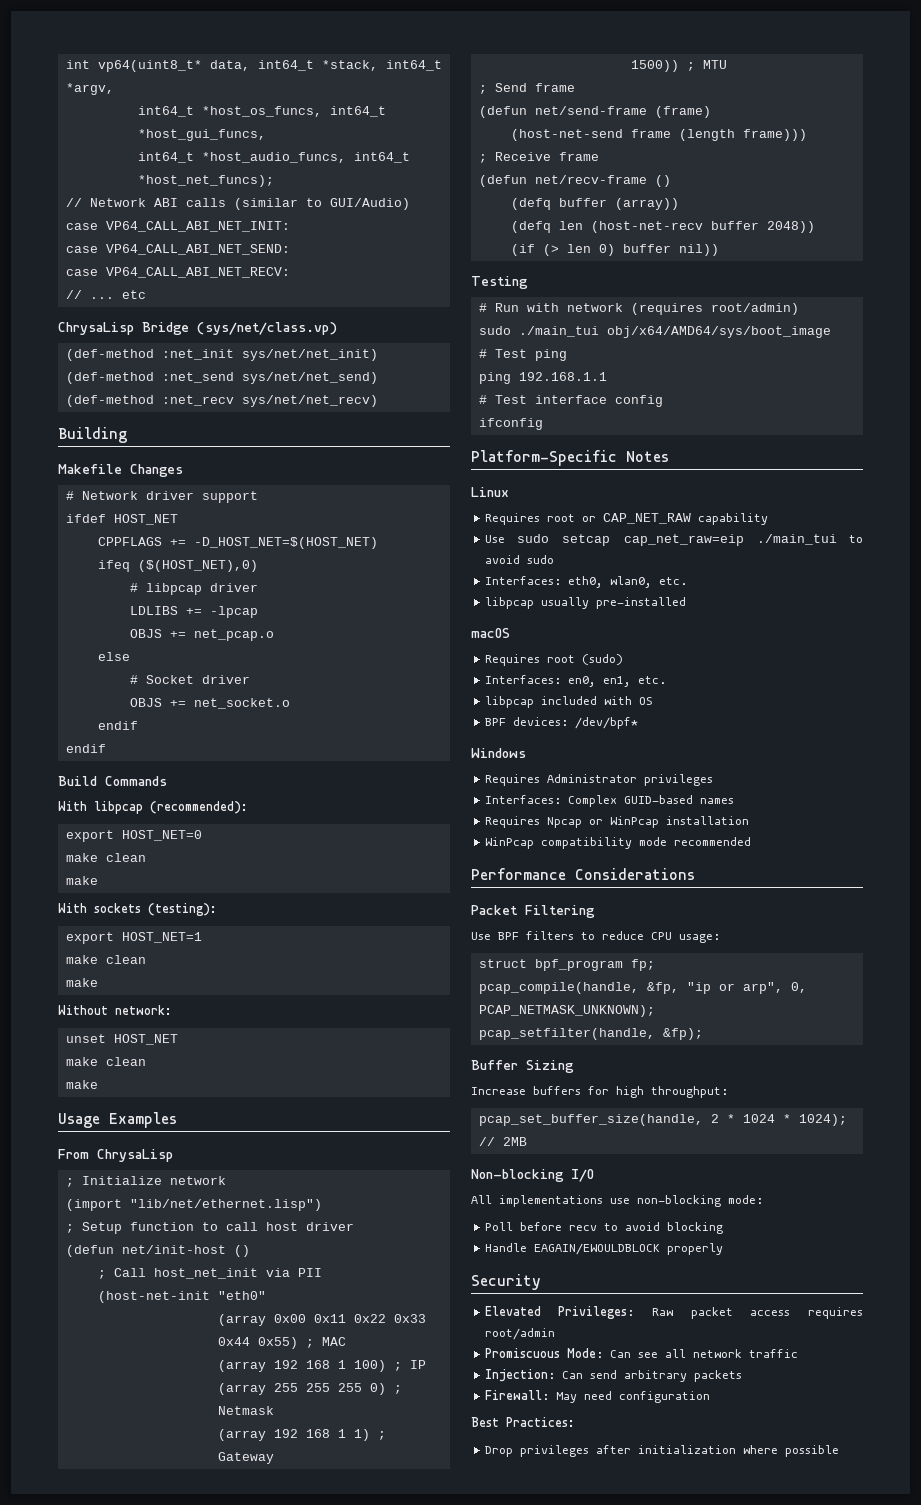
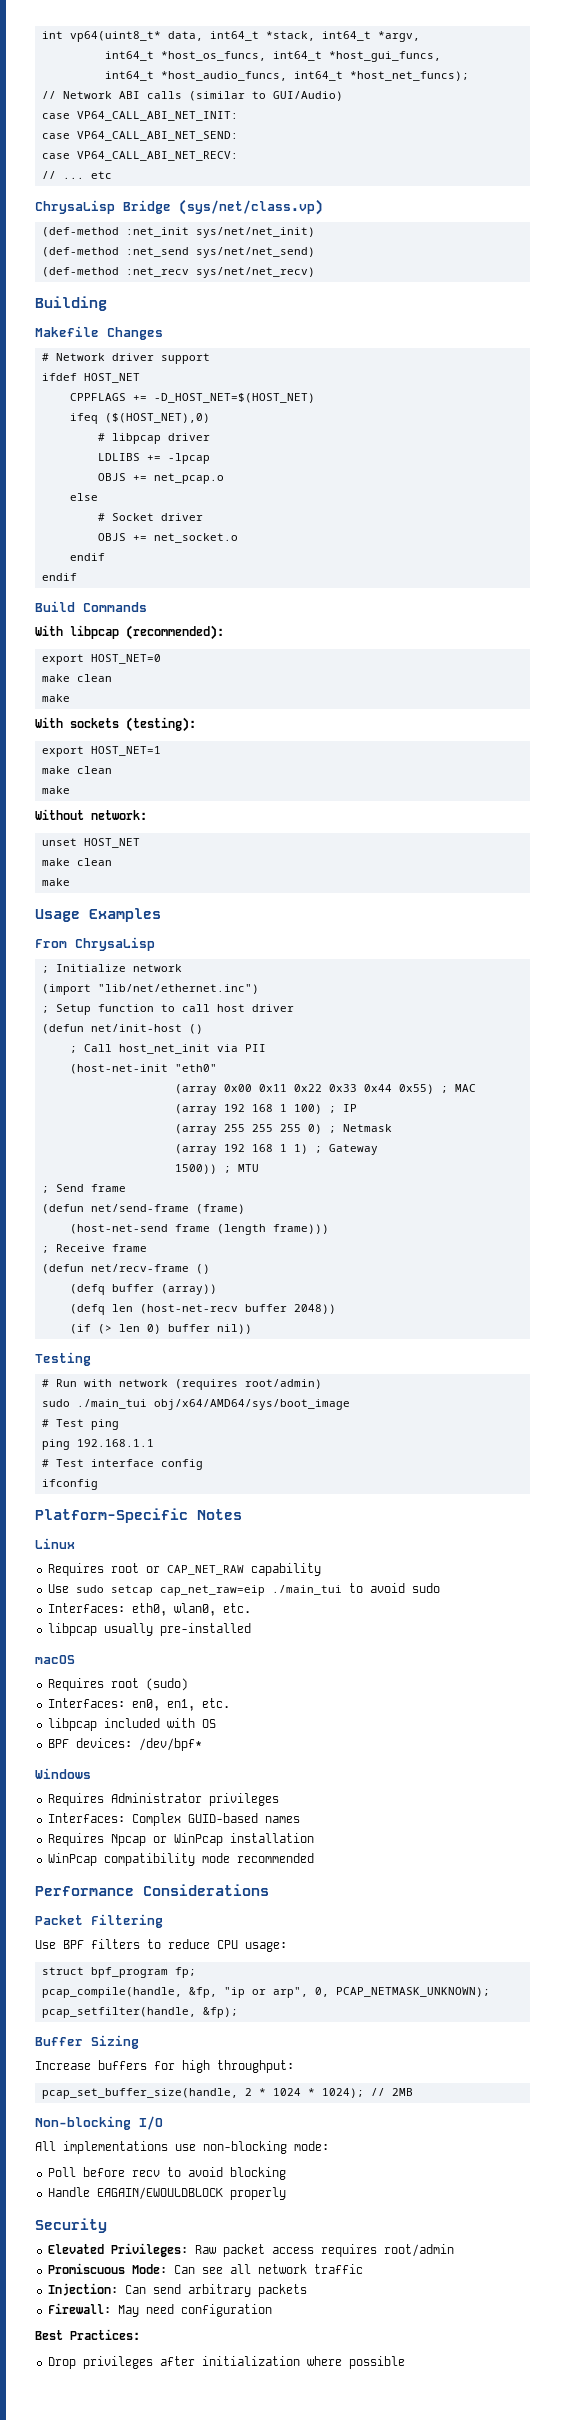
- (import "lib/net/ethernet.lisp")
+ (import "lib/net/ethernet.inc")

